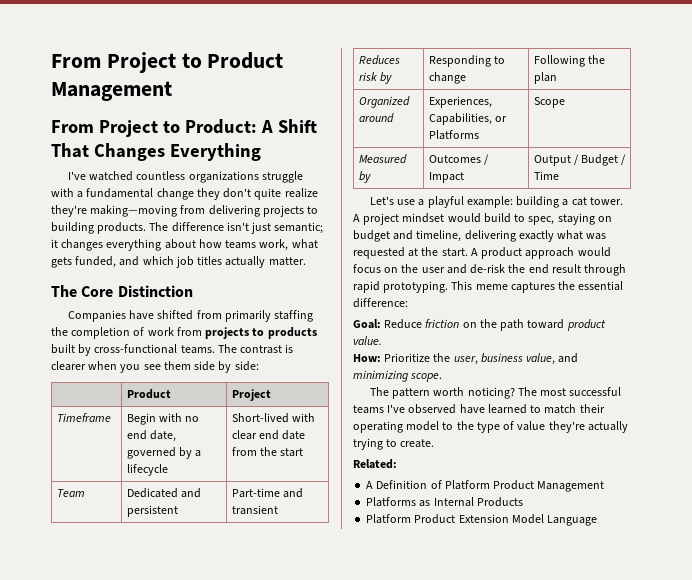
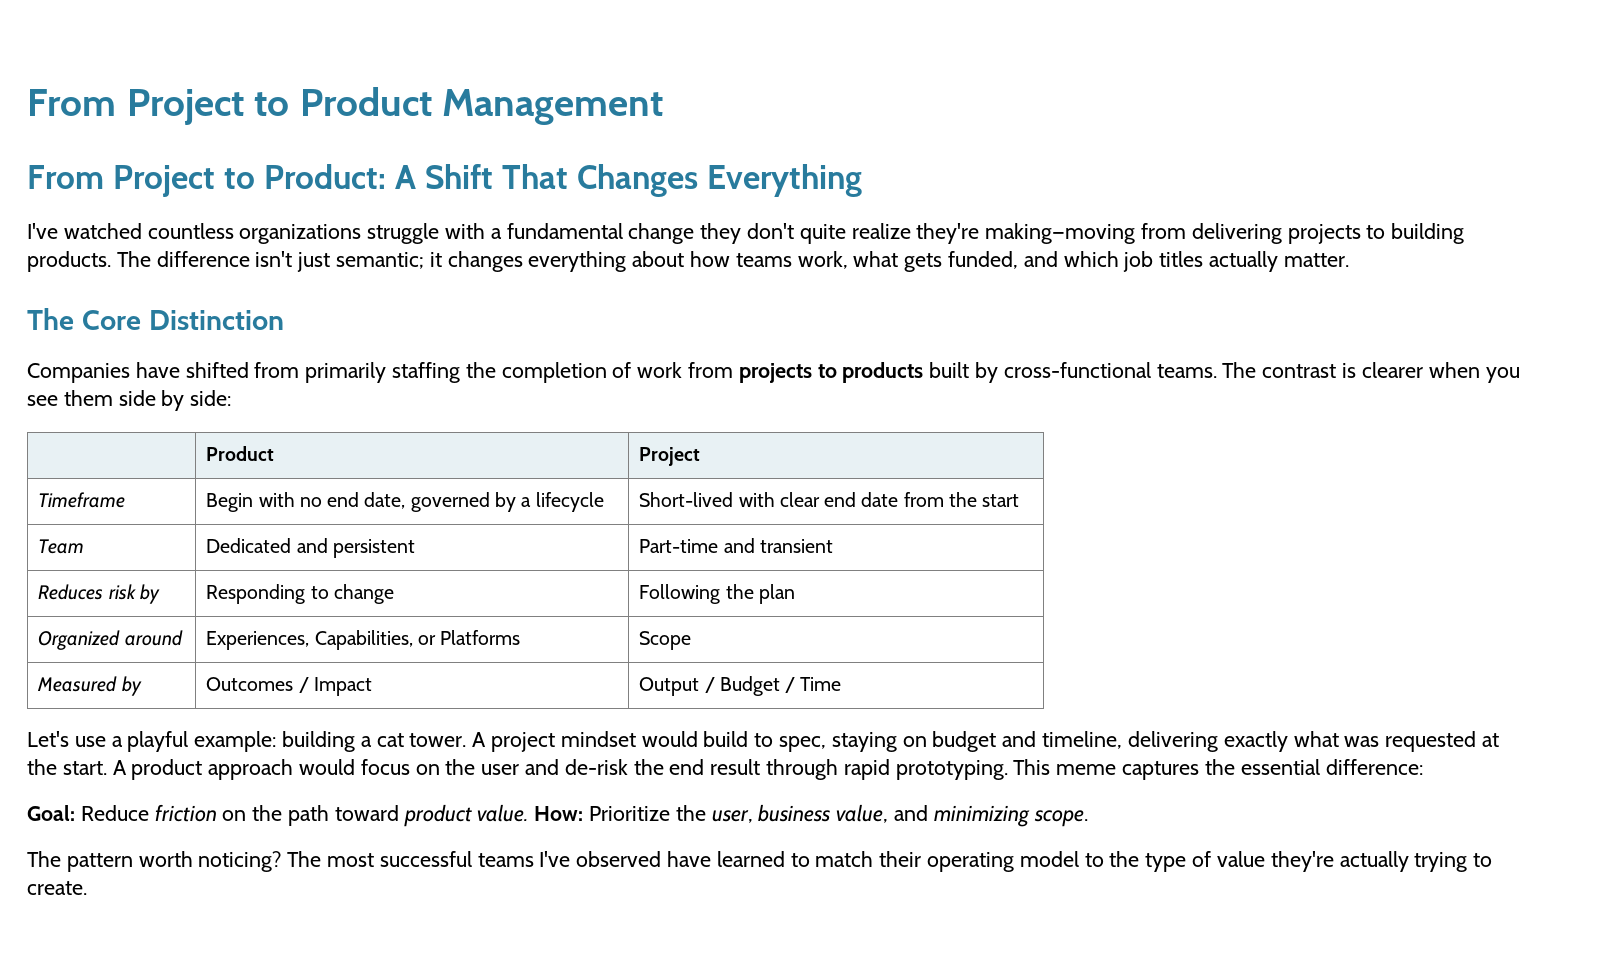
- Goal: Reduce friction on the path toward product value.
- How: Prioritize the user, business value, and minimizing scope.
+ Goal: Reduce friction on the path toward product value. How: Prioritize the user, business value, and minimizing scope.
- Related:
- A Definition of Platform Product Management
- Platforms as Internal Products
- Platform Product Extension Model Language

